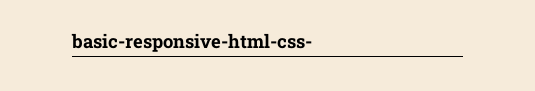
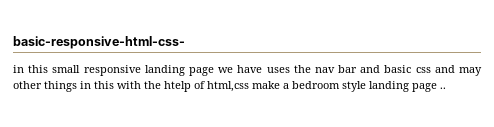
+ in this small responsive landing page we have uses the nav bar and basic css and may other things in this with the htelp of html,css make a bedroom style landing page ..

